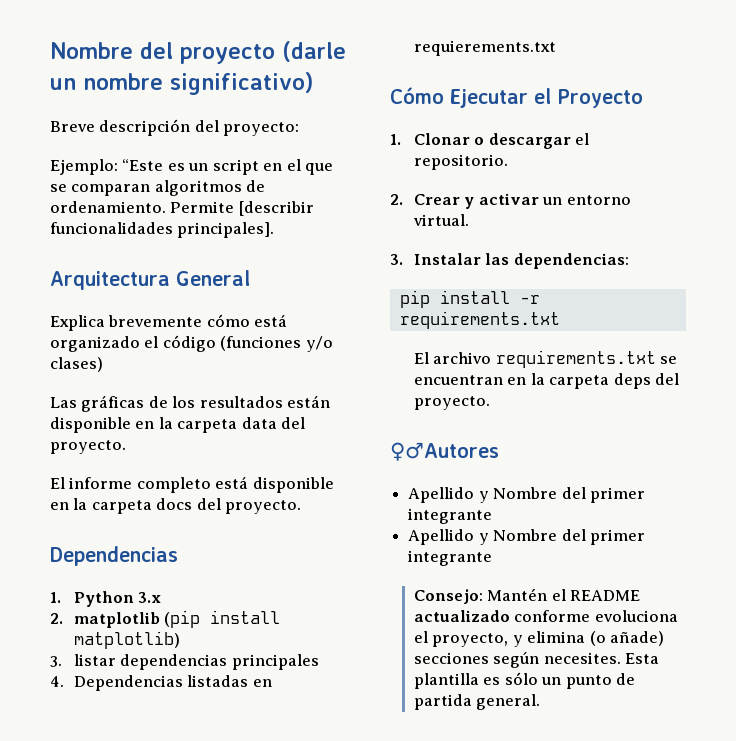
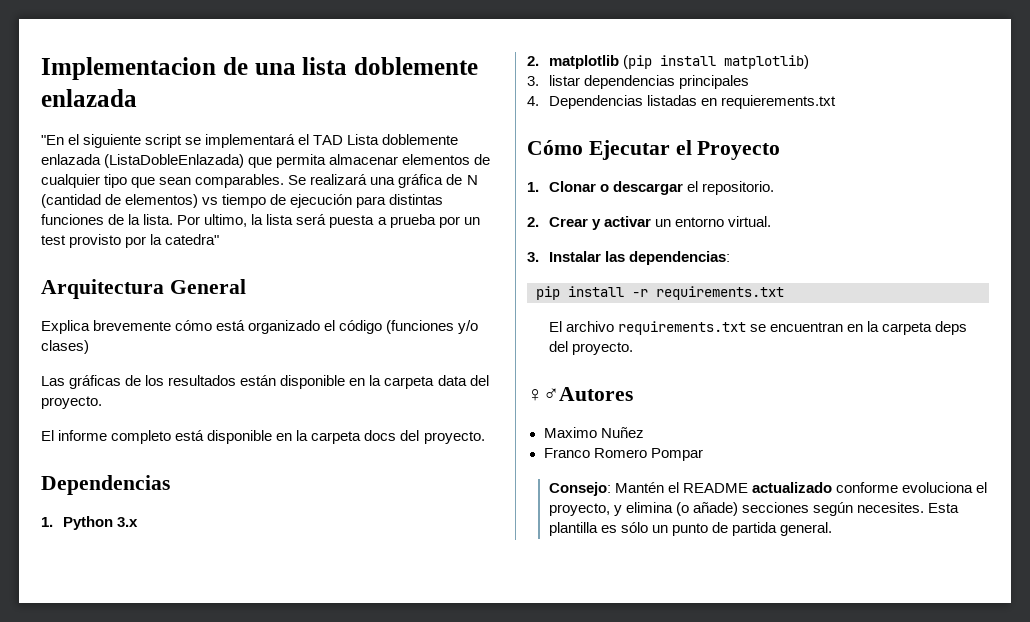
- Nombre del proyecto (darle un nombre significativo)
- Breve descripción del proyecto:
- Ejemplo: “Este es un script en el que se comparan algoritmos de ordenamiento. Permite [describir funcionalidades principales].
+ Implementacion de una lista doblemente enlazada
+ "En el siguiente script se implementará el TAD Lista doblemente enlazada (ListaDobleEnlazada) que permita almacenar elementos de cualquier tipo que sean comparables. Se realizará una gráfica de N (cantidad de elementos) vs tiempo de ejecución para distintas funciones de la lista. Por ultimo, la lista será puesta a prueba por un test provisto por la catedra"
  ♀♂Autores
- Apellido y Nombre del primer integrante
- Apellido y Nombre del primer integrante
+ Maximo Nuñez
+ Franco Romero Pompar

